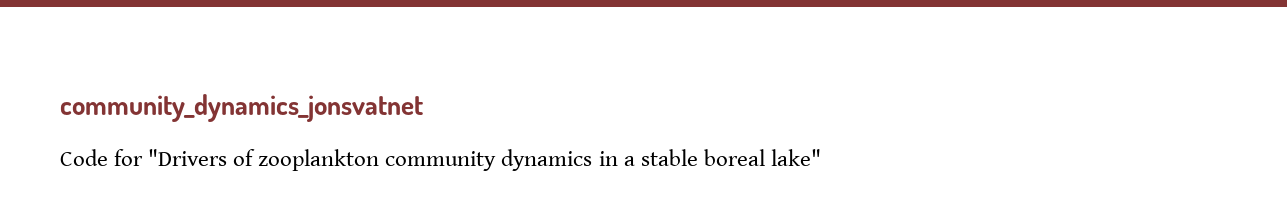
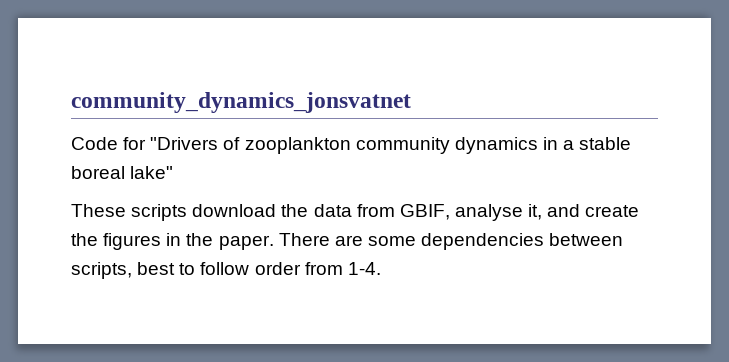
+ These scripts download the data from GBIF, analyse it, and create the figures in the paper. There are some dependencies between scripts, best to follow order from 1-4.

